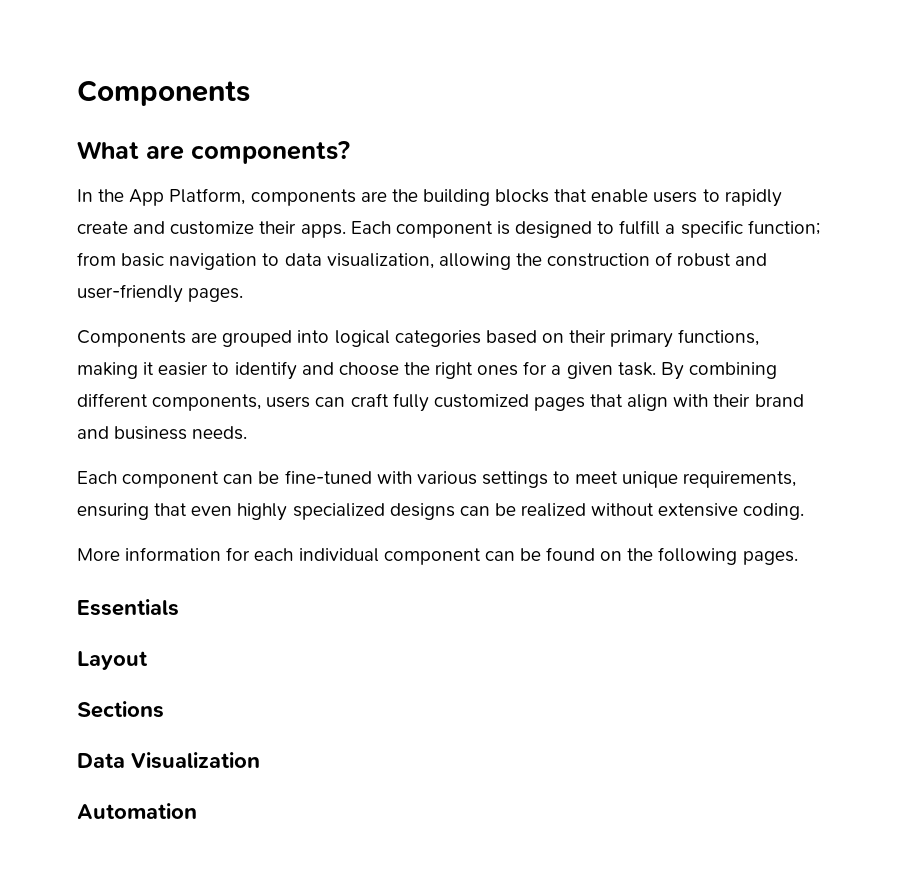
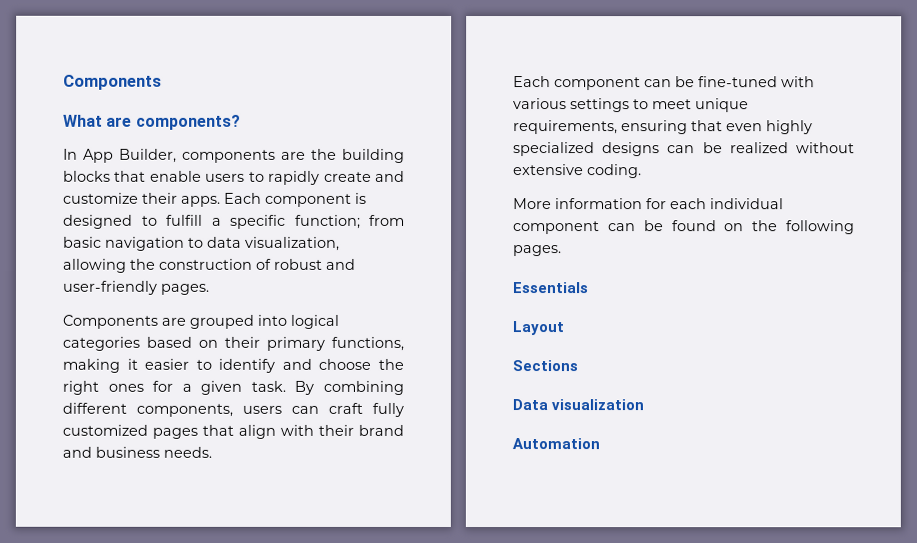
- In the App Platform, components are the building blocks that enable users to rapidly create and customize their apps.
+ In App Builder, components are the building blocks that enable users to rapidly create and customize their apps.
- Data Visualization
+ Data visualization

